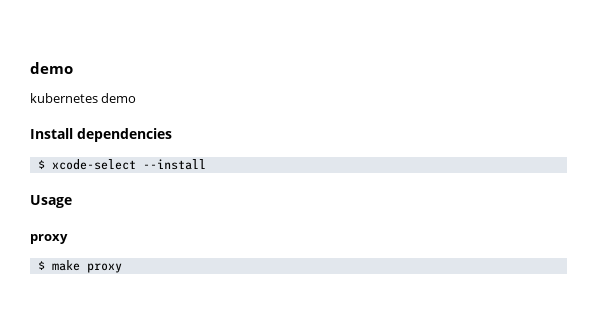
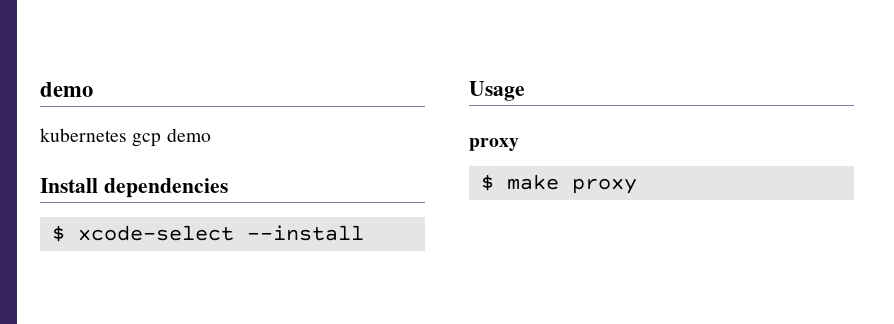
- kubernetes demo
+ kubernetes gcp demo

